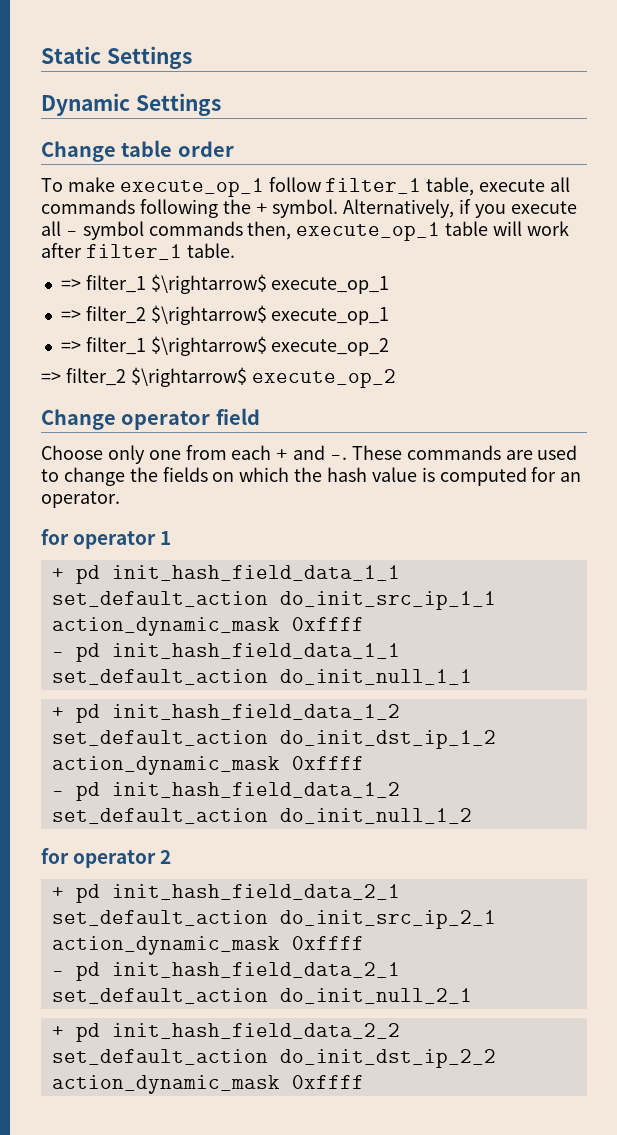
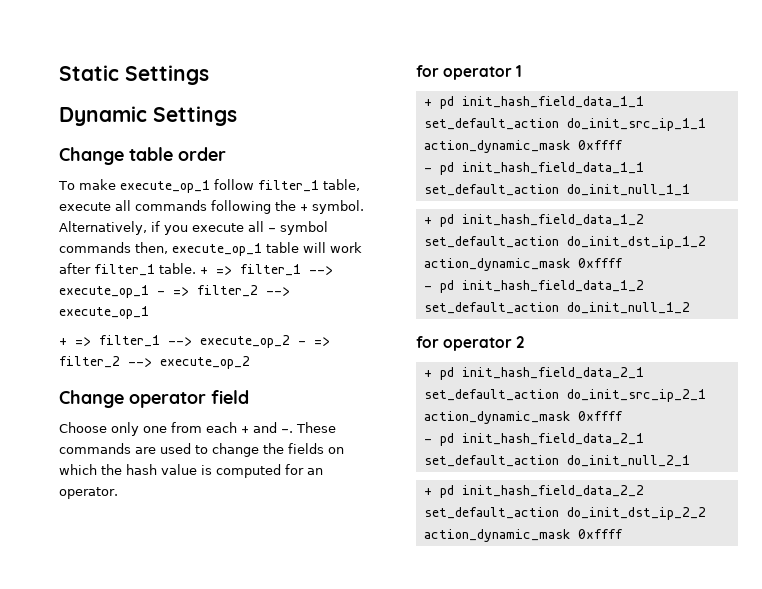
- Alternatively, if you execute all - symbol commands then, execute_op_1 table will work after filter_1 table.
- => filter_1 $\rightarrow$ execute_op_1
- => filter_2 $\rightarrow$ execute_op_1
- => filter_1 $\rightarrow$ execute_op_2
- => filter_2 $\rightarrow$ execute_op_2
+ Alternatively, if you execute all - symbol commands then, execute_op_1 table will work after filter_1 table. + => filter_1 --> execute_op_1 - => filter_2 --> execute_op_1
+ + => filter_1 --> execute_op_2 - => filter_2 --> execute_op_2

